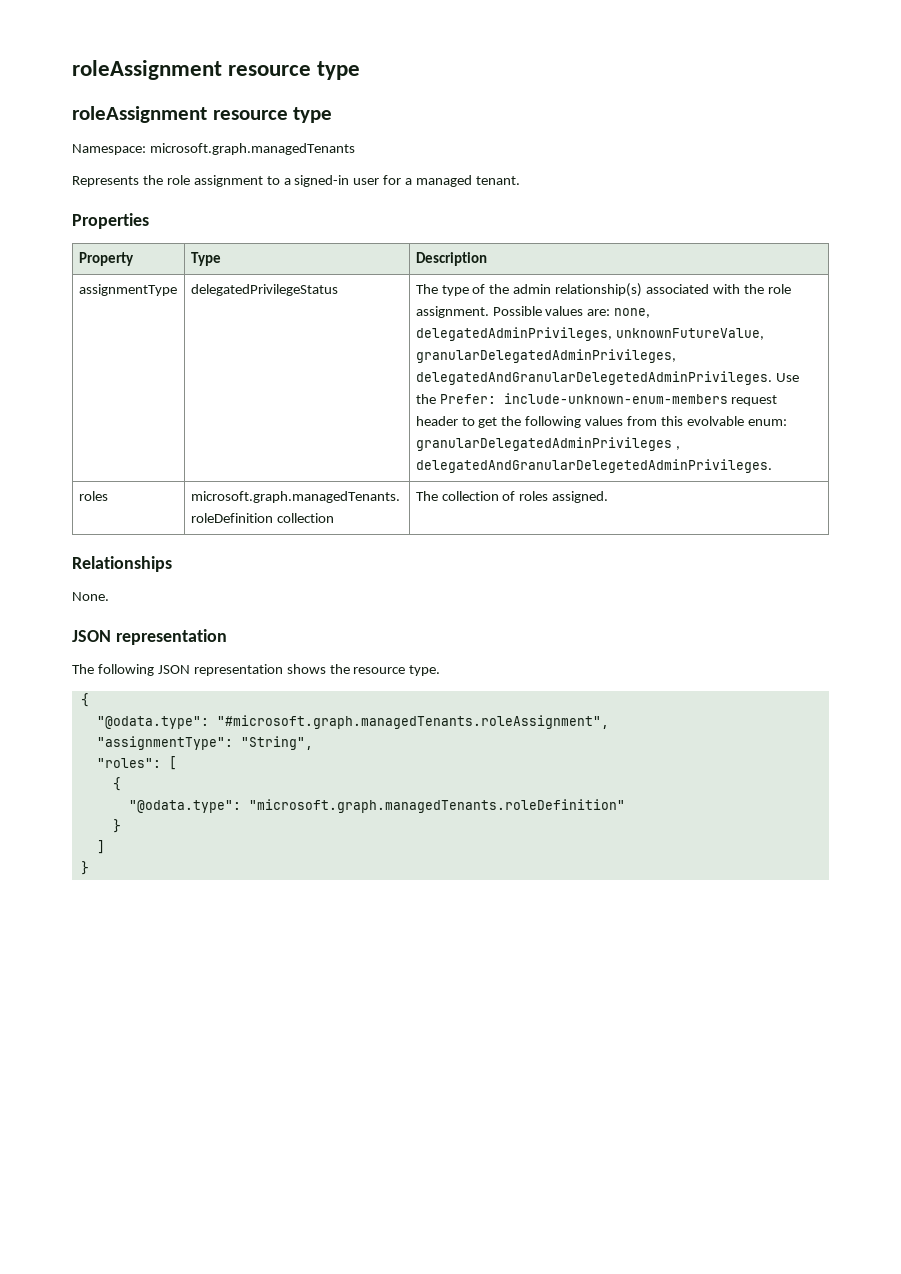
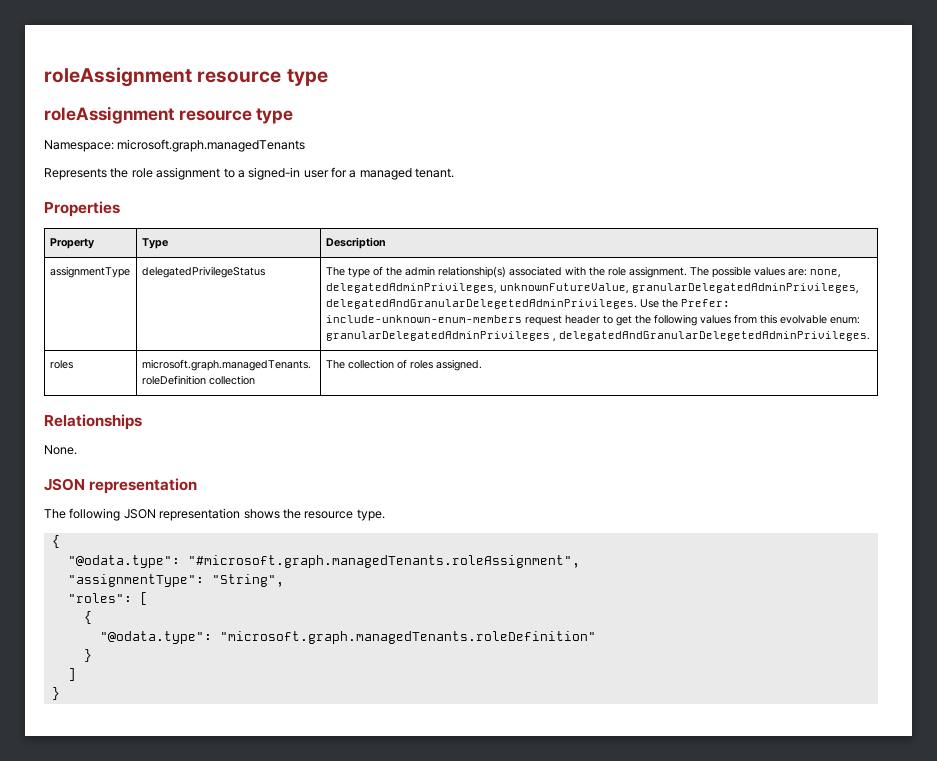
- assignmentType | delegatedPrivilegeStatus | The type of the admin relationship(s) associated with the role assignment. Possible values are: none, delegatedAdminPrivileges, unknownFutureValue, granularDelegatedAdminPrivileges, delegatedAndGranularDelegetedAdminPrivileges. Use the Prefer: include-unknown-enum-members request header to get the following values from this evolvable enum: granularDelegatedAdminPrivileges , delegatedAndGranularDelegetedAdminPrivileges.
+ assignmentType | delegatedPrivilegeStatus | The type of the admin relationship(s) associated with the role assignment. The possible values are: none, delegatedAdminPrivileges, unknownFutureValue, granularDelegatedAdminPrivileges, delegatedAndGranularDelegetedAdminPrivileges. Use the Prefer: include-unknown-enum-members request header to get the following values from this evolvable enum: granularDelegatedAdminPrivileges , delegatedAndGranularDelegetedAdminPrivileges.

